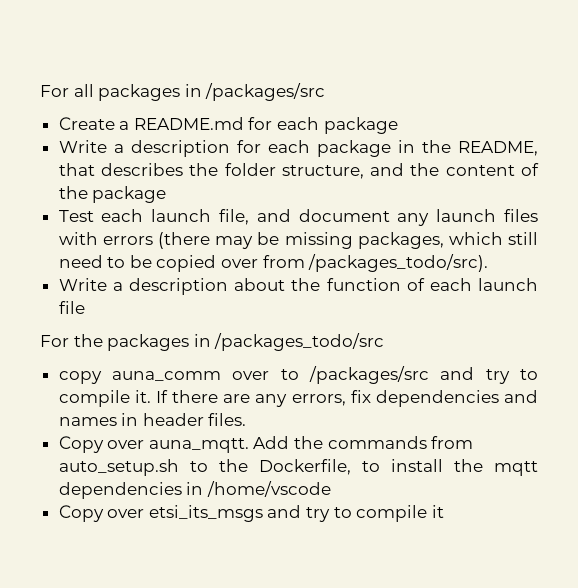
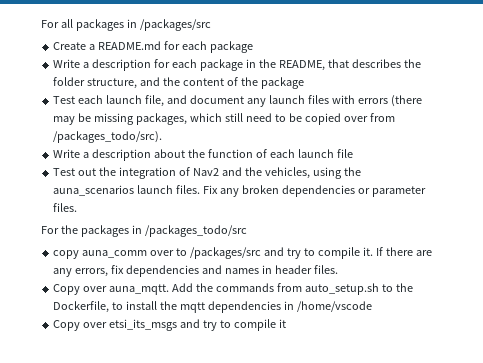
+ Test out the integration of Nav2 and the vehicles, using the auna_scenarios launch files. Fix any broken dependencies or parameter files.

